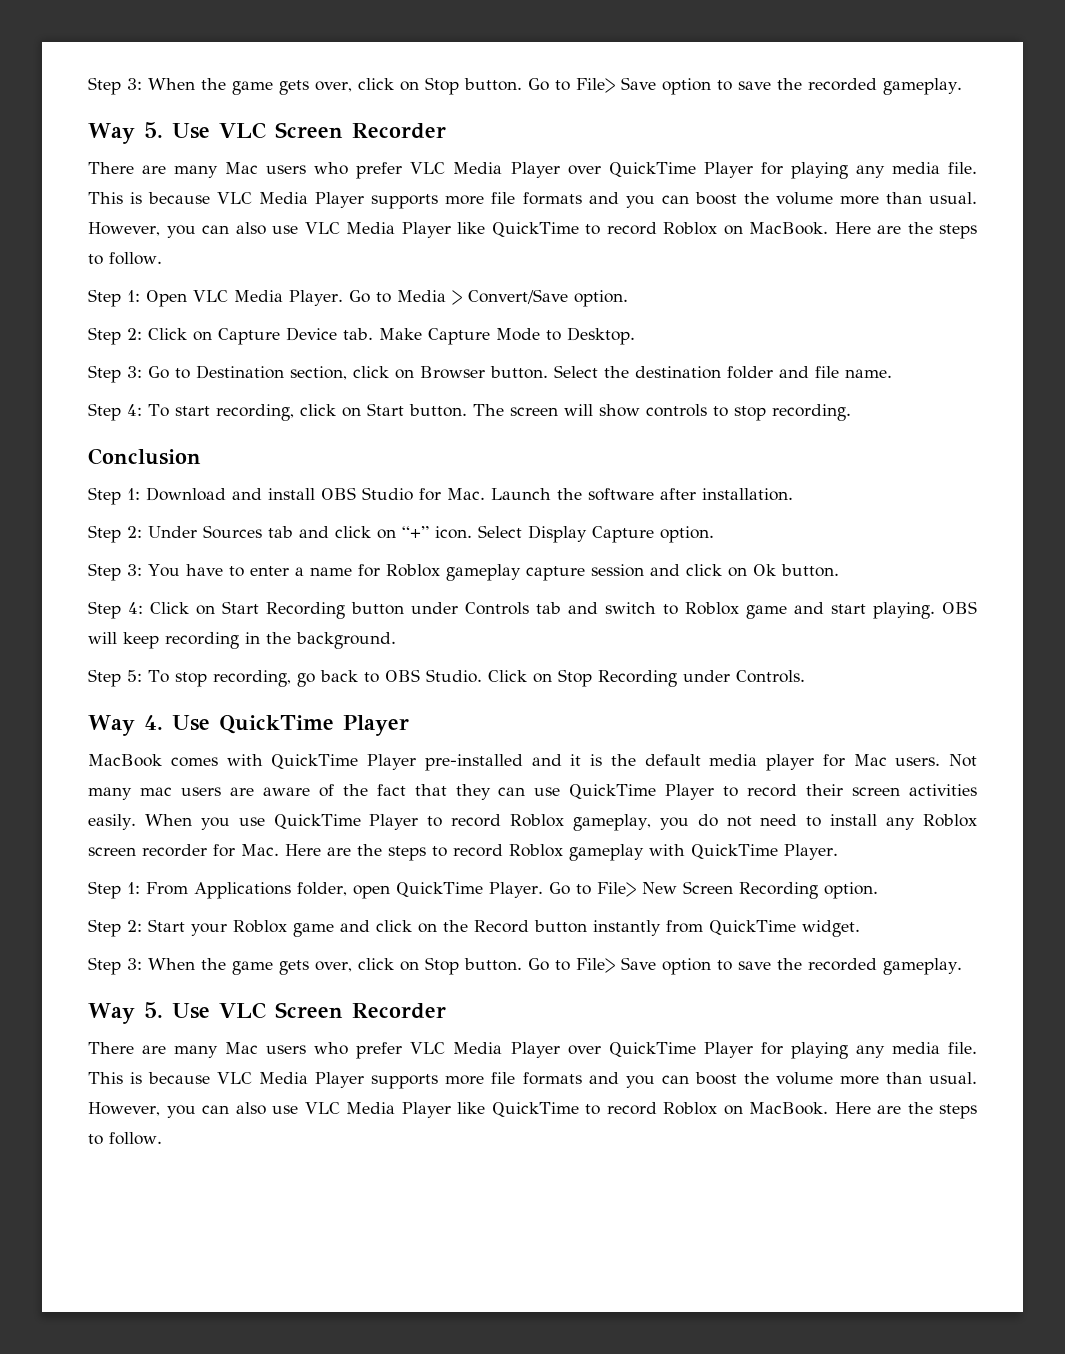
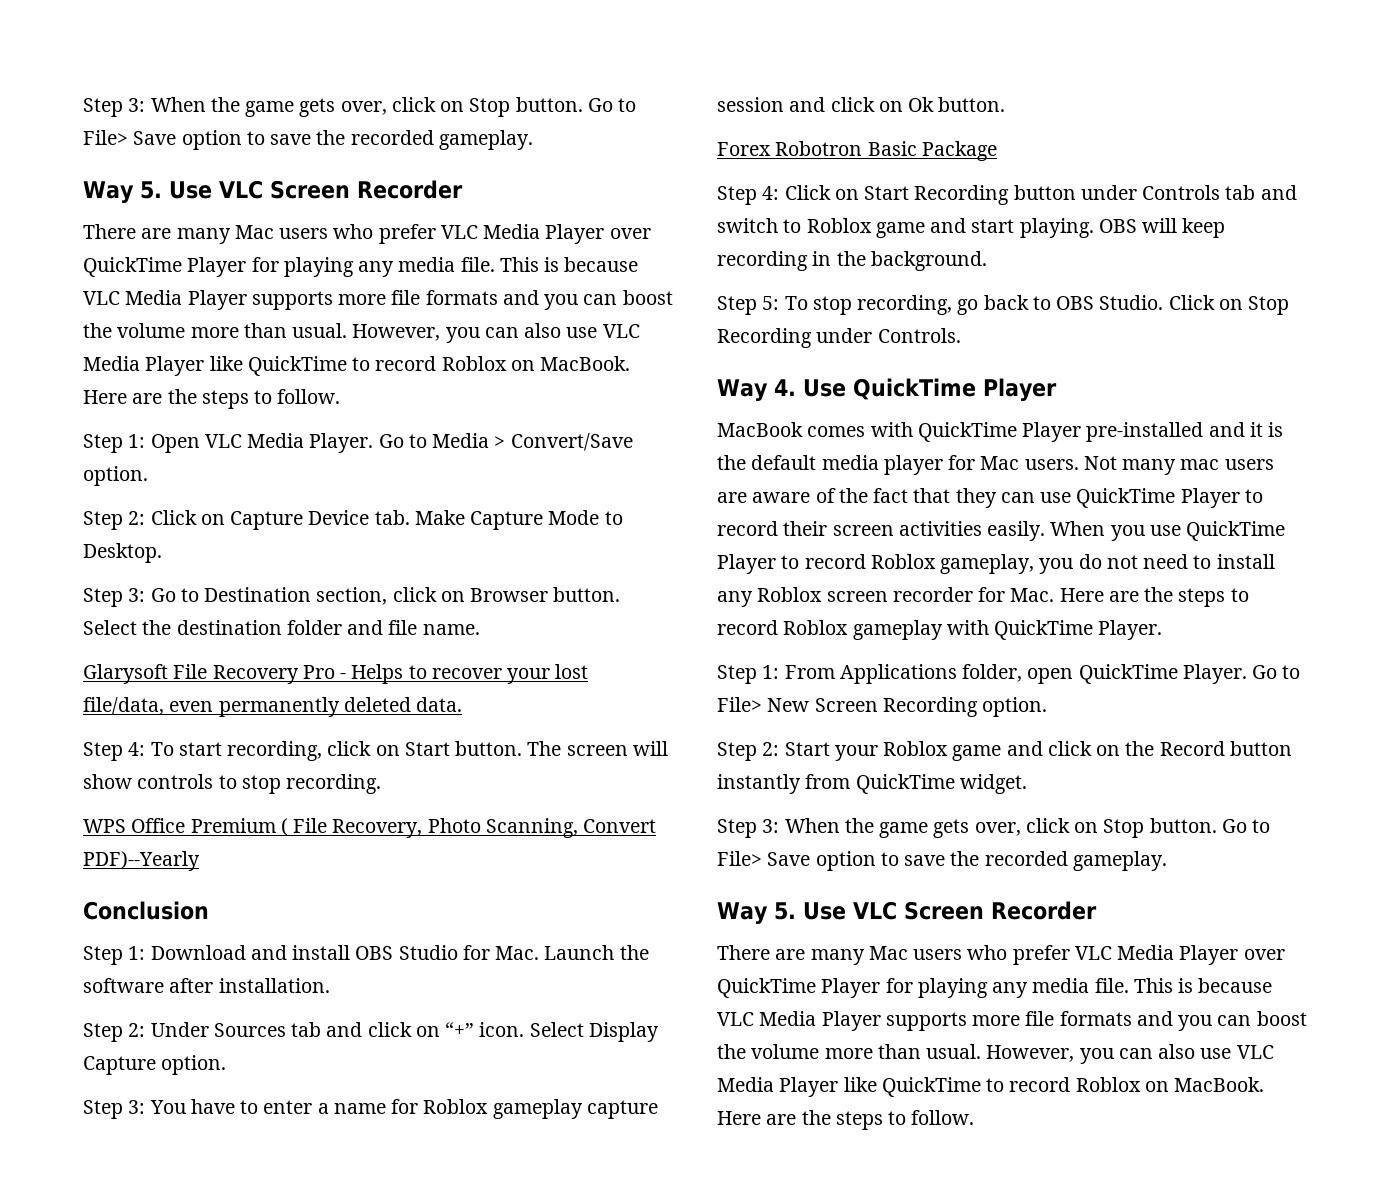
+ Glarysoft File Recovery Pro - Helps to recover your lost file/data, even permanently deleted data.
+ WPS Office Premium ( File Recovery, Photo Scanning, Convert PDF)--Yearly
+ Forex Robotron Basic Package

